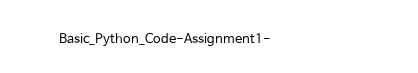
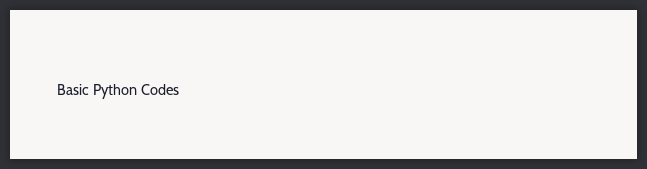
- Basic_Python_Code-Assignment1-
+ Basic Python Codes

